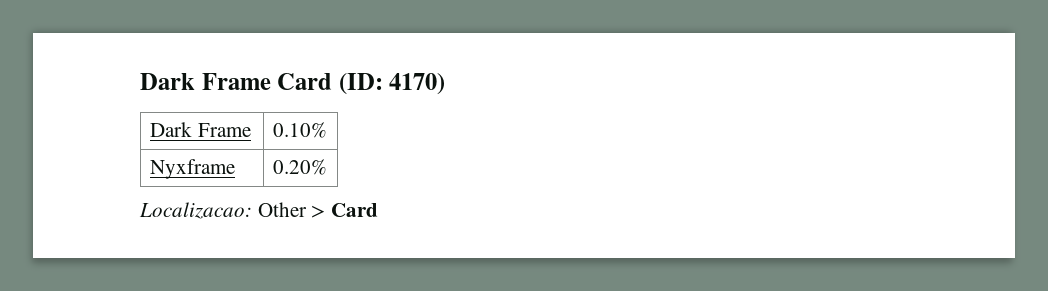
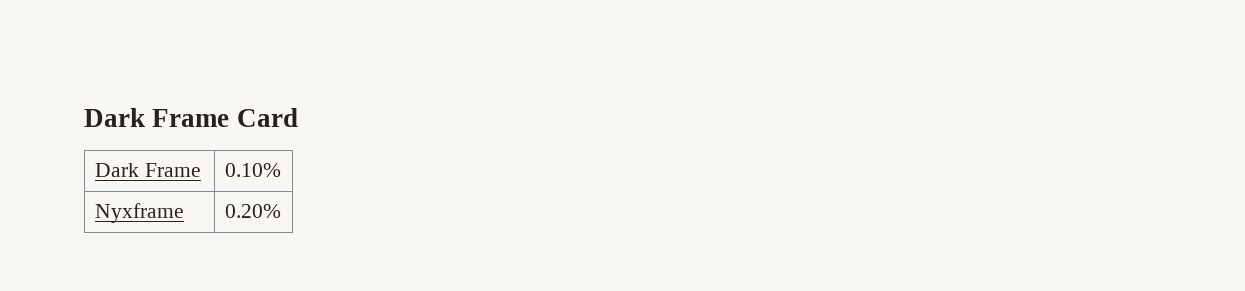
- Dark Frame Card (ID: 4170)
+ Dark Frame Card
- Localizacao: Other > Card

